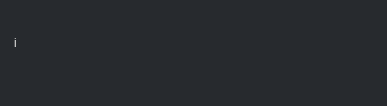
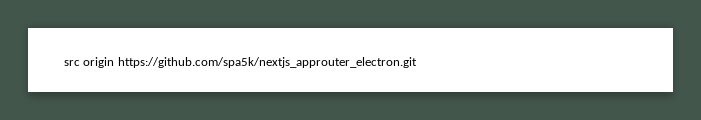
- i
+ src origin https://github.com/spa5k/nextjs_approuter_electron.git

